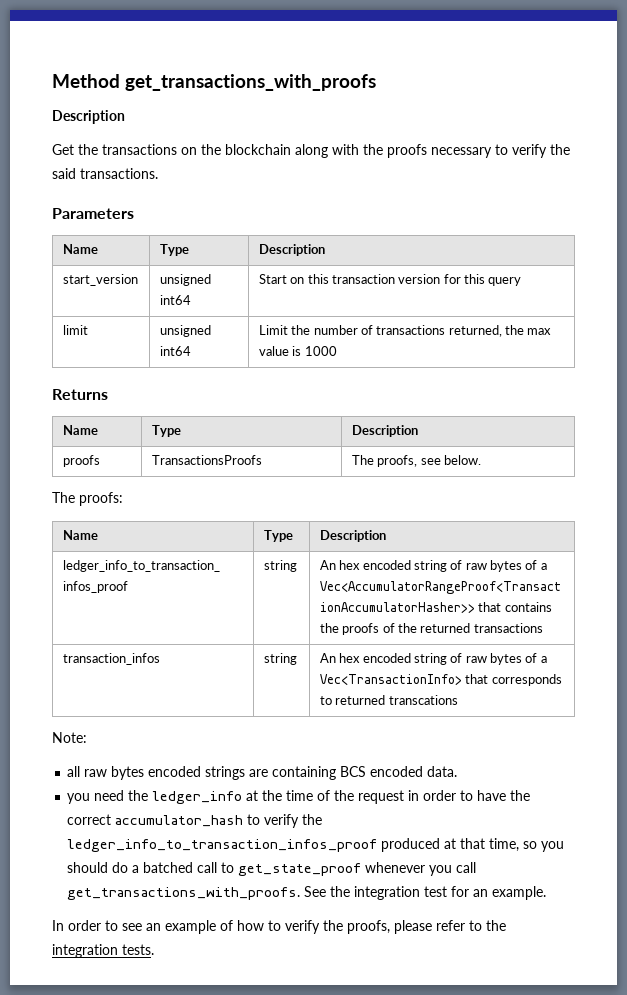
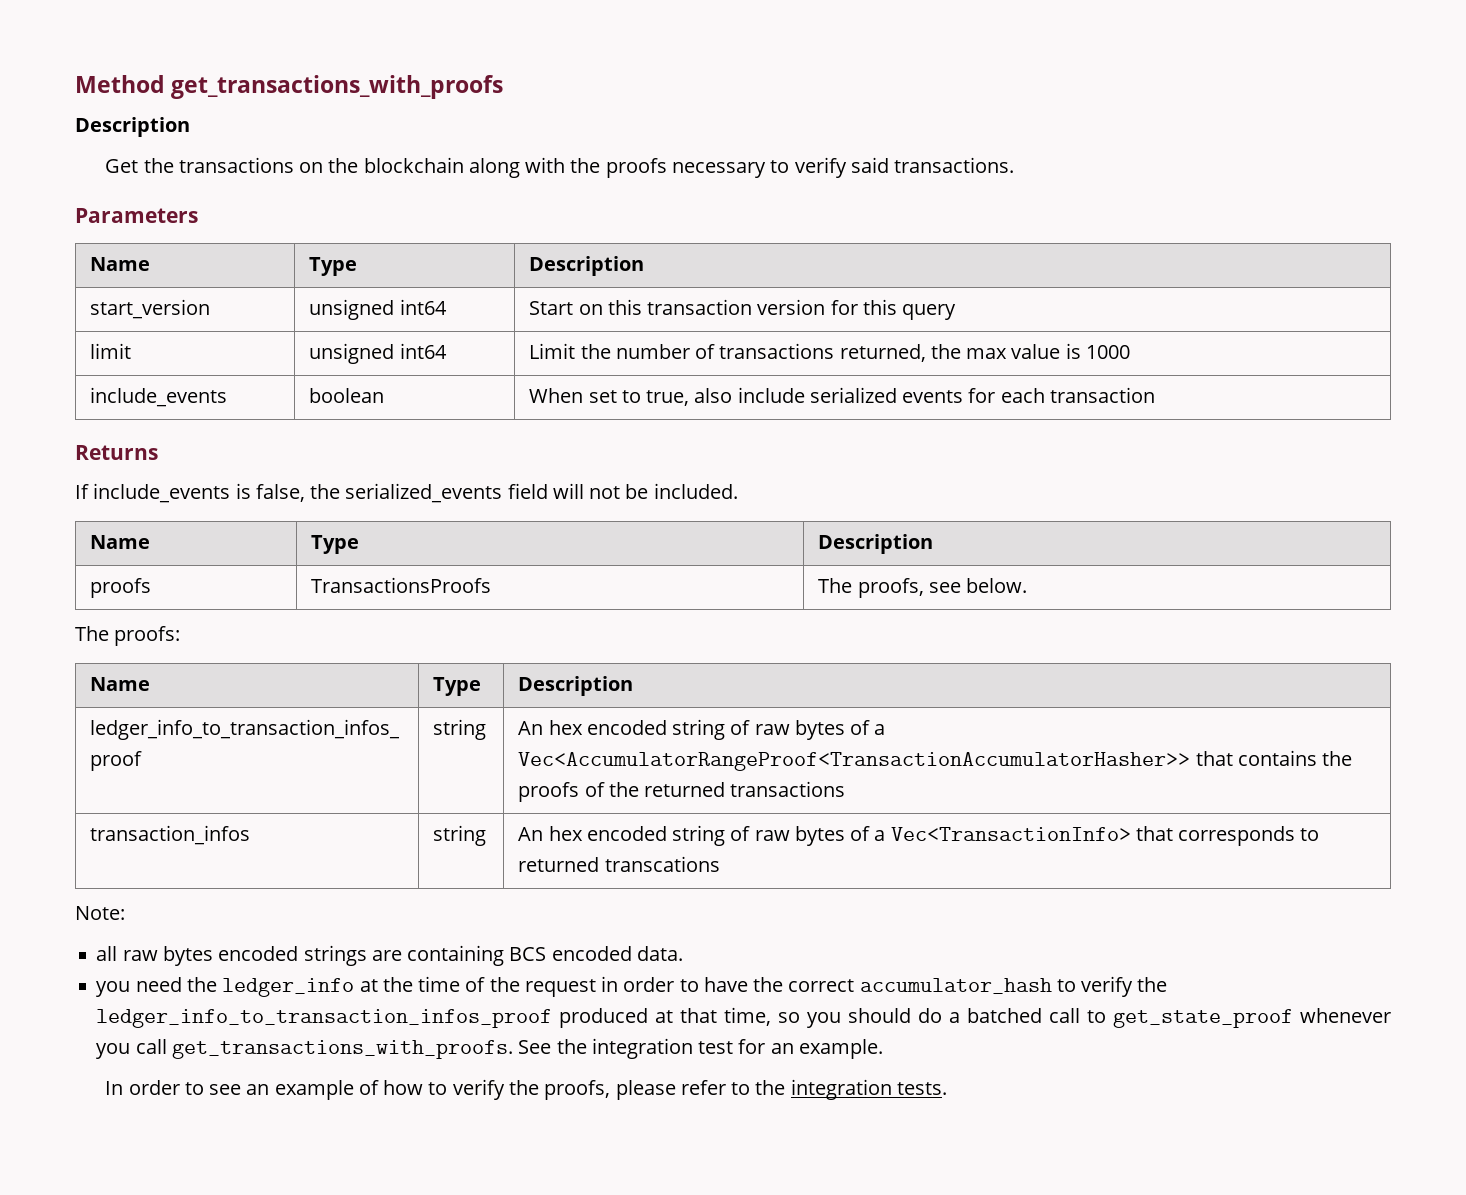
- Get the transactions on the blockchain along with the proofs necessary to verify the said transactions.
+ Get the transactions on the blockchain along with the proofs necessary to verify said transactions.
+ include_events | boolean | When set to true, also include serialized events for each transaction
  Returns
+ If include_events is false, the serialized_events field will not be included.

